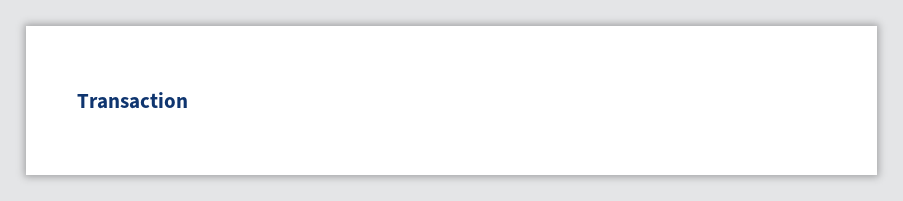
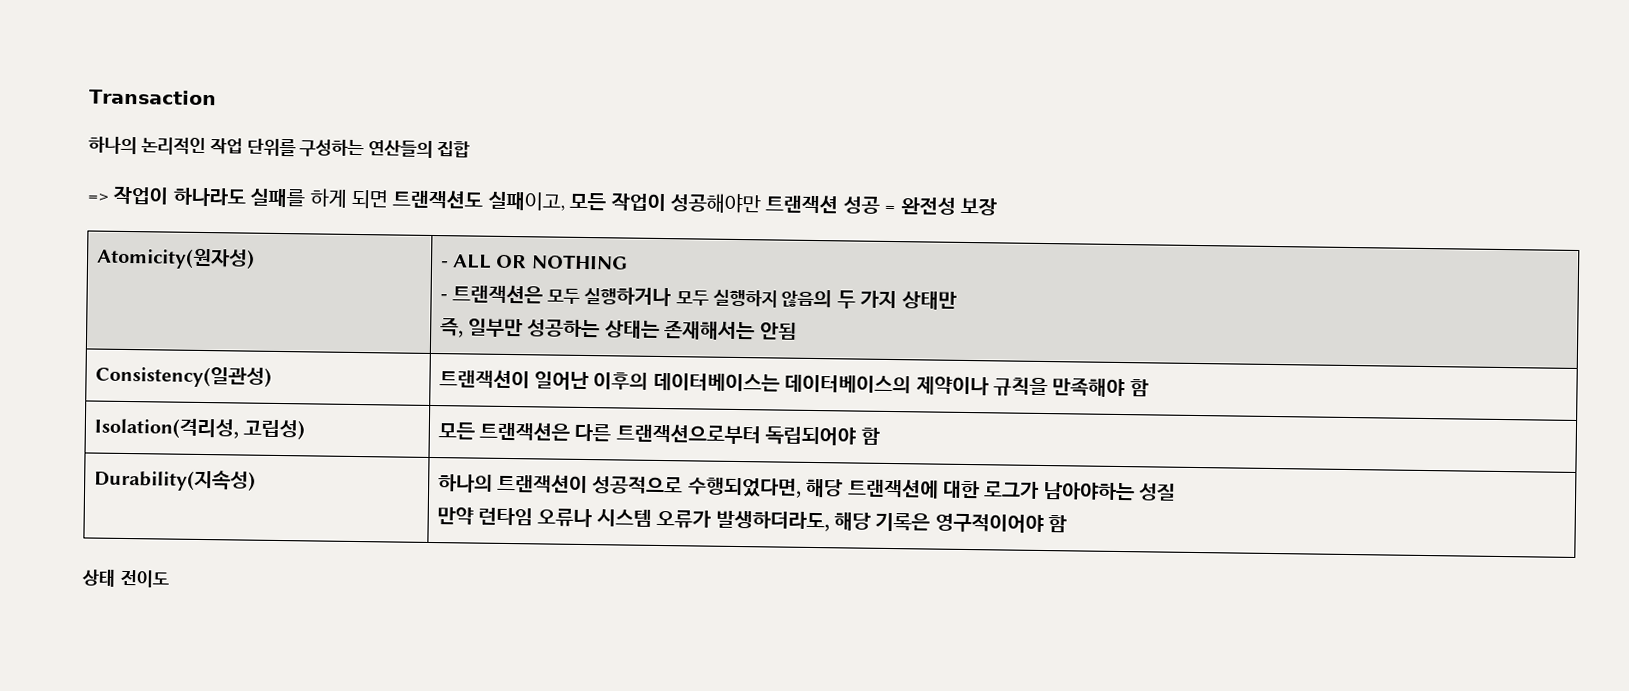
+ 하나의 논리적인 작업 단위를 구성하는 연산들의 집합
+ => 작업이 하나라도 실패를 하게 되면 트랜잭션도 실패이고, 모든 작업이 성공해야만 트랜잭션 성공 = 완전성 보장
+ Atomicity(원자성) | - ALL OR NOTHING
+ - 트랜잭션은 모두 실행하거나 모두 실행하지 않음의 두 가지 상태만
+ 즉, 일부만 성공하는 상태는 존재해서는 안됨
+ Consistency(일관성) | 트랜잭션이 일어난 이후의 데이터베이스는 데이터베이스의 제약이나 규칙을 만족해야 함
+ Isolation(격리성, 고립성) | 모든 트랜잭션은 다른 트랜잭션으로부터 독립되어야 함
+ Durability(지속성) | 하나의 트랜잭션이 성공적으로 수행되었다면, 해당 트랜잭션에 대한 로그가 남아야하는 성질
+ 만약 런타임 오류나 시스템 오류가 발생하더라도, 해당 기록은 영구적이어야 함
+ 상태 전이도

